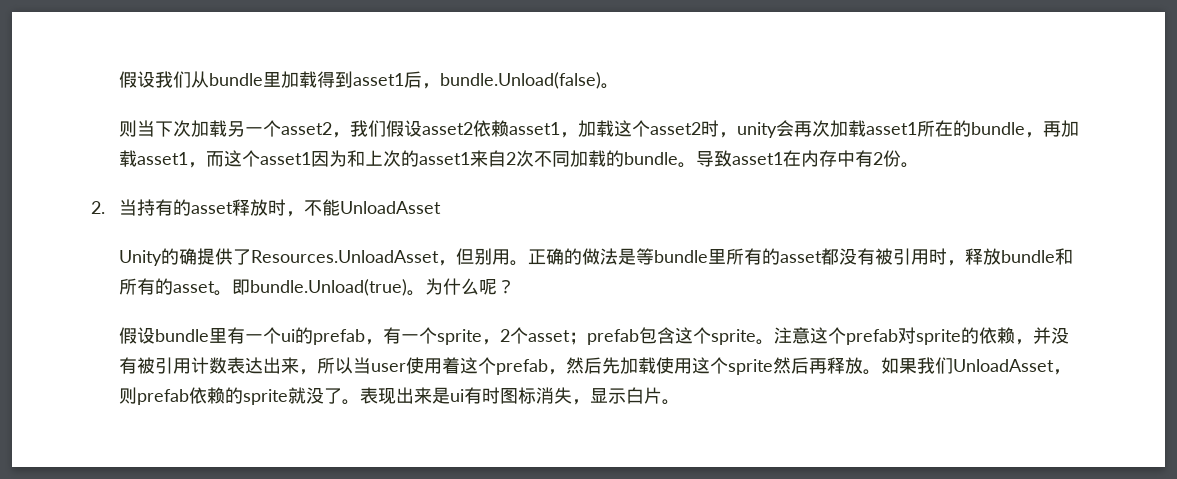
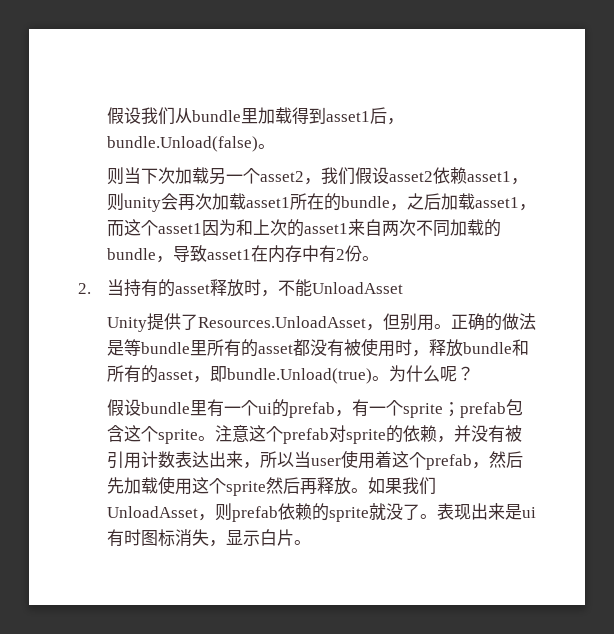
- 则当下次加载另一个asset2，我们假设asset2依赖asset1，加载这个asset2时，unity会再次加载asset1所在的bundle，再加载asset1，而这个asset1因为和上次的asset1来自2次不同加载的bundle。导致asset1在内存中有2份。
+ 则当下次加载另一个asset2，我们假设asset2依赖asset1，则unity会再次加载asset1所在的bundle，之后加载asset1，而这个asset1因为和上次的asset1来自两次不同加载的bundle，导致asset1在内存中有2份。
- Unity的确提供了Resources.UnloadAsset，但别用。
+ Unity提供了Resources.UnloadAsset，但别用。
- 正确的做法是等bundle里所有的asset都没有被引用时，释放bundle和所有的asset。即bundle.Unload(true)。
+ 正确的做法是等bundle里所有的asset都没有被使用时，释放bundle和所有的asset，即bundle.Unload(true)。
- 假设bundle里有一个ui的prefab，有一个sprite，2个asset；prefab包含这个sprite。
+ 假设bundle里有一个ui的prefab，有一个sprite；prefab包含这个sprite。

